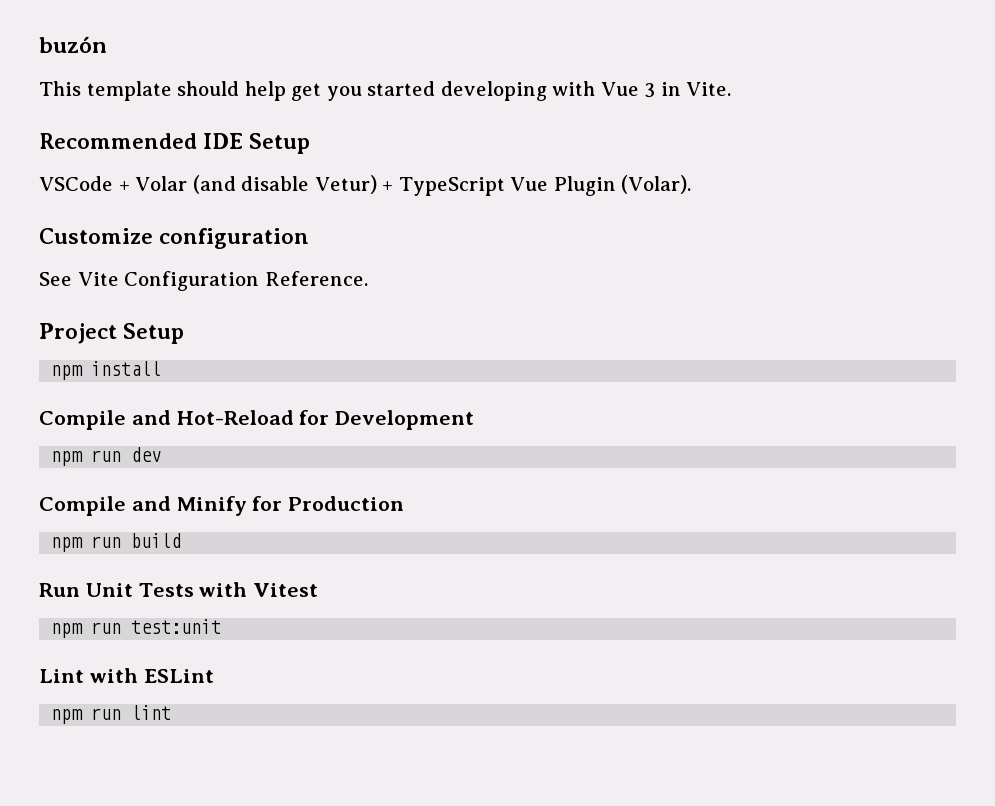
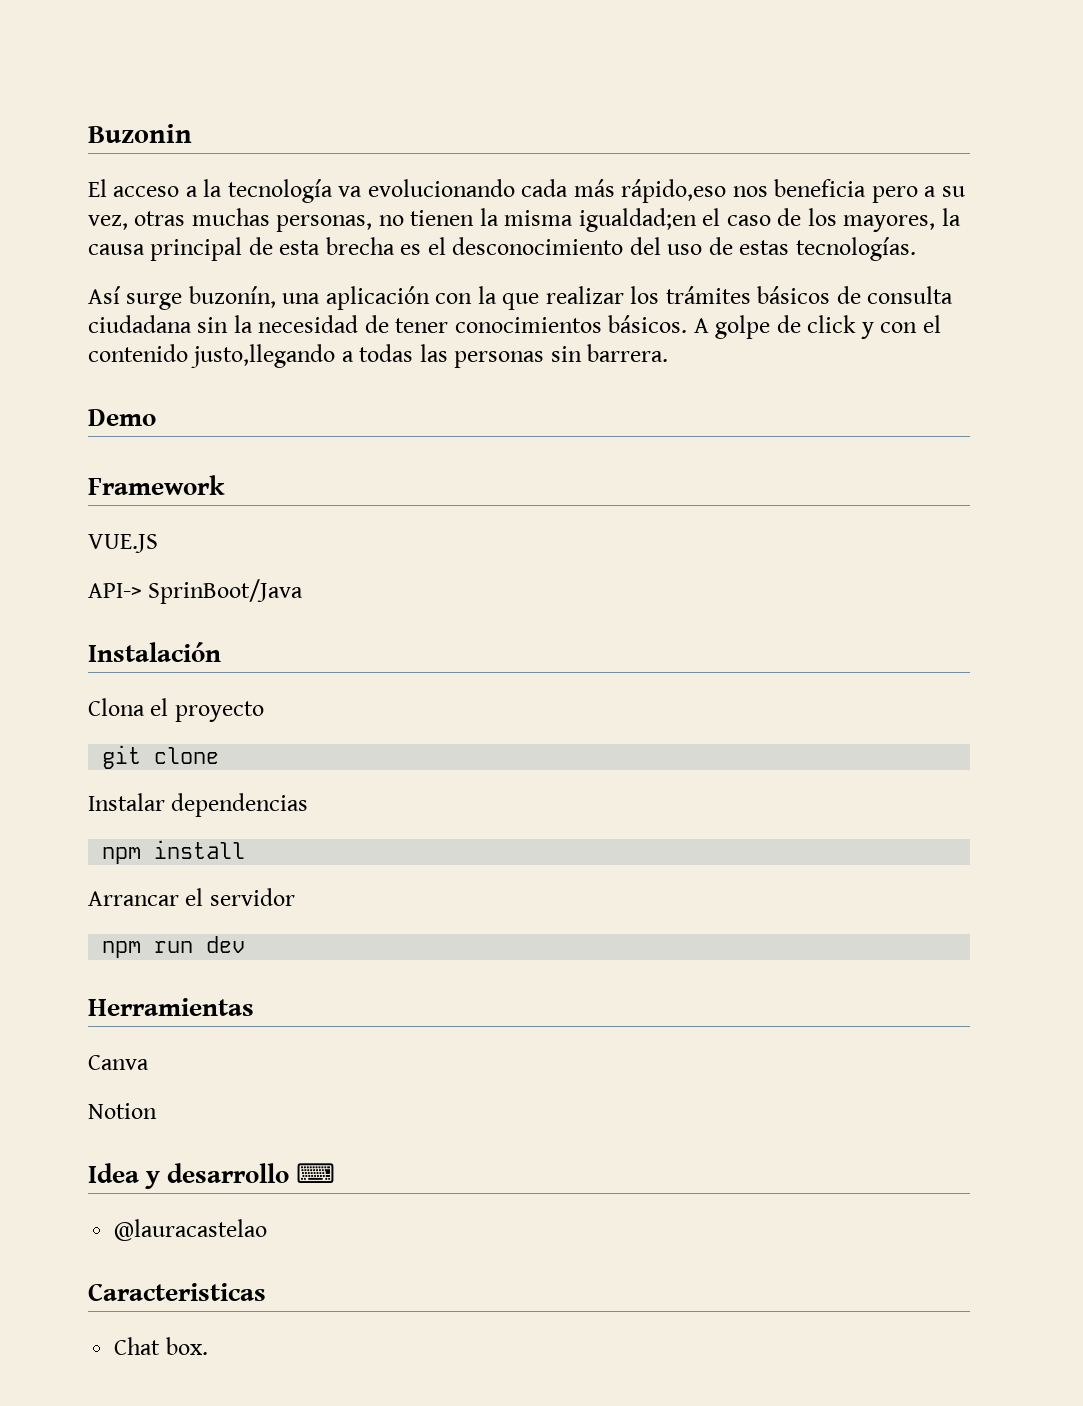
- buzón
- This template should help get you started developing with Vue 3 in Vite.
- Recommended IDE Setup
- VSCode + Volar (and disable Vetur) + TypeScript Vue Plugin (Volar).
- Customize configuration
- See Vite Configuration Reference.
- Project Setup
+ Buzonin
+ El acceso a la tecnología va evolucionando cada más rápido,eso nos beneficia pero a su vez, otras muchas personas, no tienen la misma igualdad;en el caso de los mayores, la causa principal de esta brecha es el desconocimiento del uso de estas tecnologías.
+ Así surge buzonín, una aplicación con la que realizar los trámites básicos de consulta ciudadana sin la necesidad de tener conocimientos básicos. A golpe de click y con el contenido justo,llegando a todas las personas sin barrera.
+ Demo
+ Framework
+ VUE.JS
+ API-> SprinBoot/Java
+ Instalación
+ Clona el proyecto
+ git clone
+ Instalar dependencias
  npm install
- Compile and Hot-Reload for Development
+ Arrancar el servidor
  npm run dev
- Compile and Minify for Production
- npm run build
- Run Unit Tests with Vitest
- npm run test:unit
- Lint with ESLint
- npm run lint
+ Herramientas
+ Canva
+ Notion
+ Idea y desarrollo ⌨
+ @lauracastelao
+ Caracteristicas
+ Chat box.

